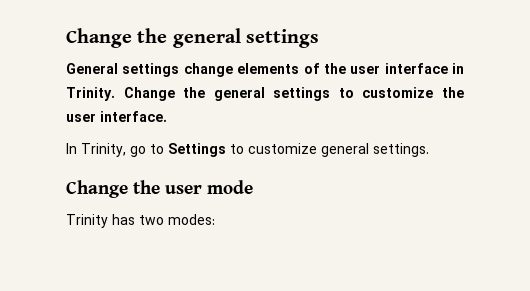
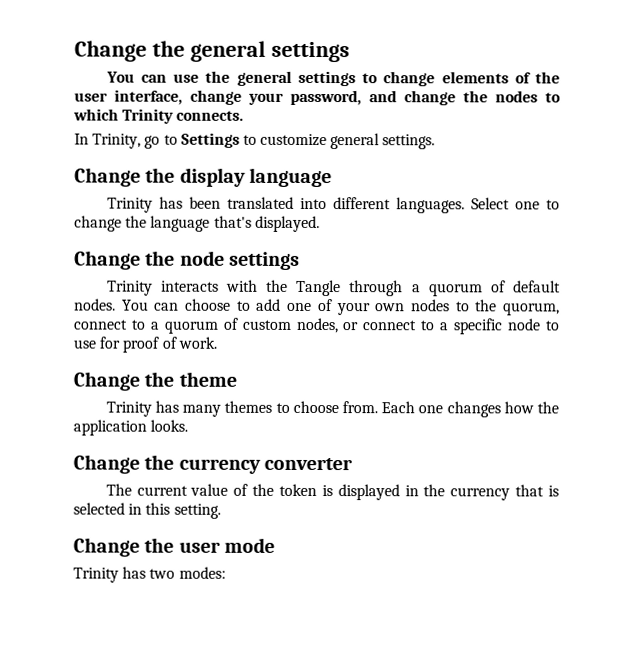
- General settings change elements of the user interface in Trinity. Change the general settings to customize the user interface.
+ You can use the general settings to change elements of the user interface, change your password, and change the nodes to which Trinity connects.
+ Change the display language
+ Trinity has been translated into different languages. Select one to change the language that's displayed.
+ Change the node settings
+ Trinity interacts with the Tangle through a quorum of default nodes. You can choose to add one of your own nodes to the quorum, connect to a quorum of custom nodes, or connect to a specific node to use for proof of work.
+ Change the theme
+ Trinity has many themes to choose from. Each one changes how the application looks.
+ Change the currency converter
+ The current value of the token is displayed in the currency that is selected in this setting.

